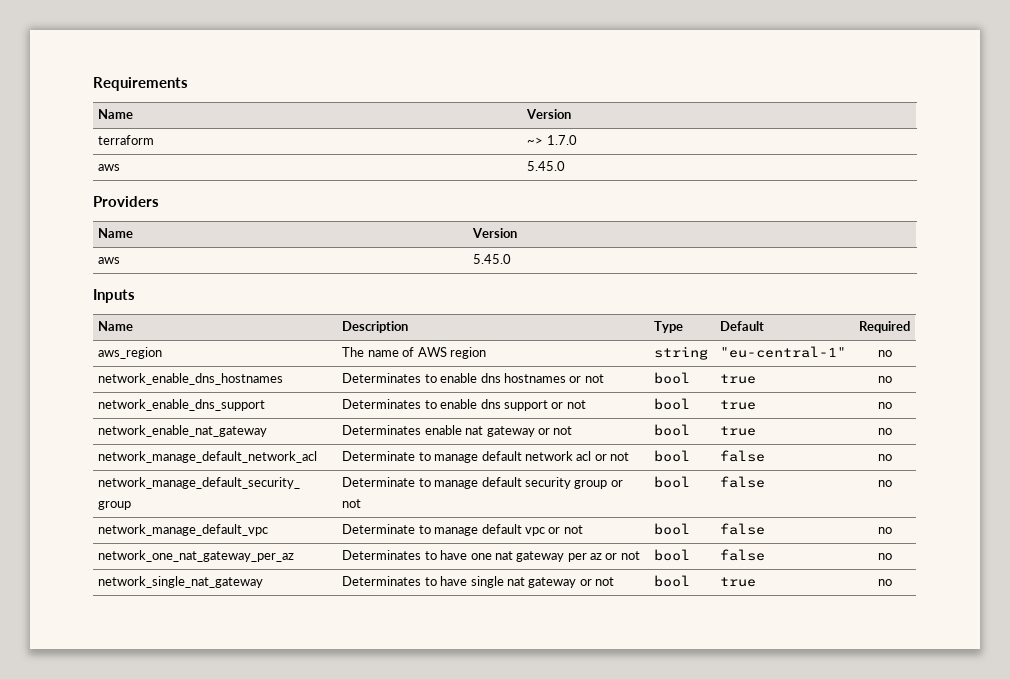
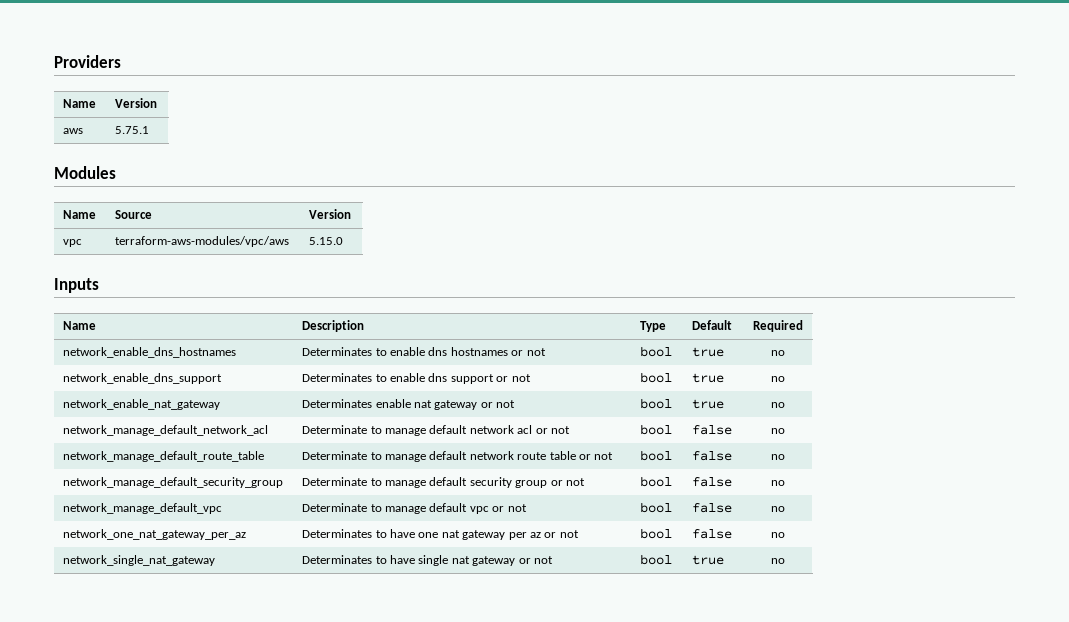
- Requirements
- Name | Version
- terraform | ~> 1.7.0
- aws | 5.45.0
  Providers
  Name | Version
- aws | 5.45.0
+ aws | 5.75.1
+ Modules
+ Name | Source | Version
+ vpc | terraform-aws-modules/vpc/aws | 5.15.0
- aws_region | The name of AWS region | string | "eu-central-1" | no
+ network_manage_default_route_table | Determinate to manage default network route table or not | bool | false | no

